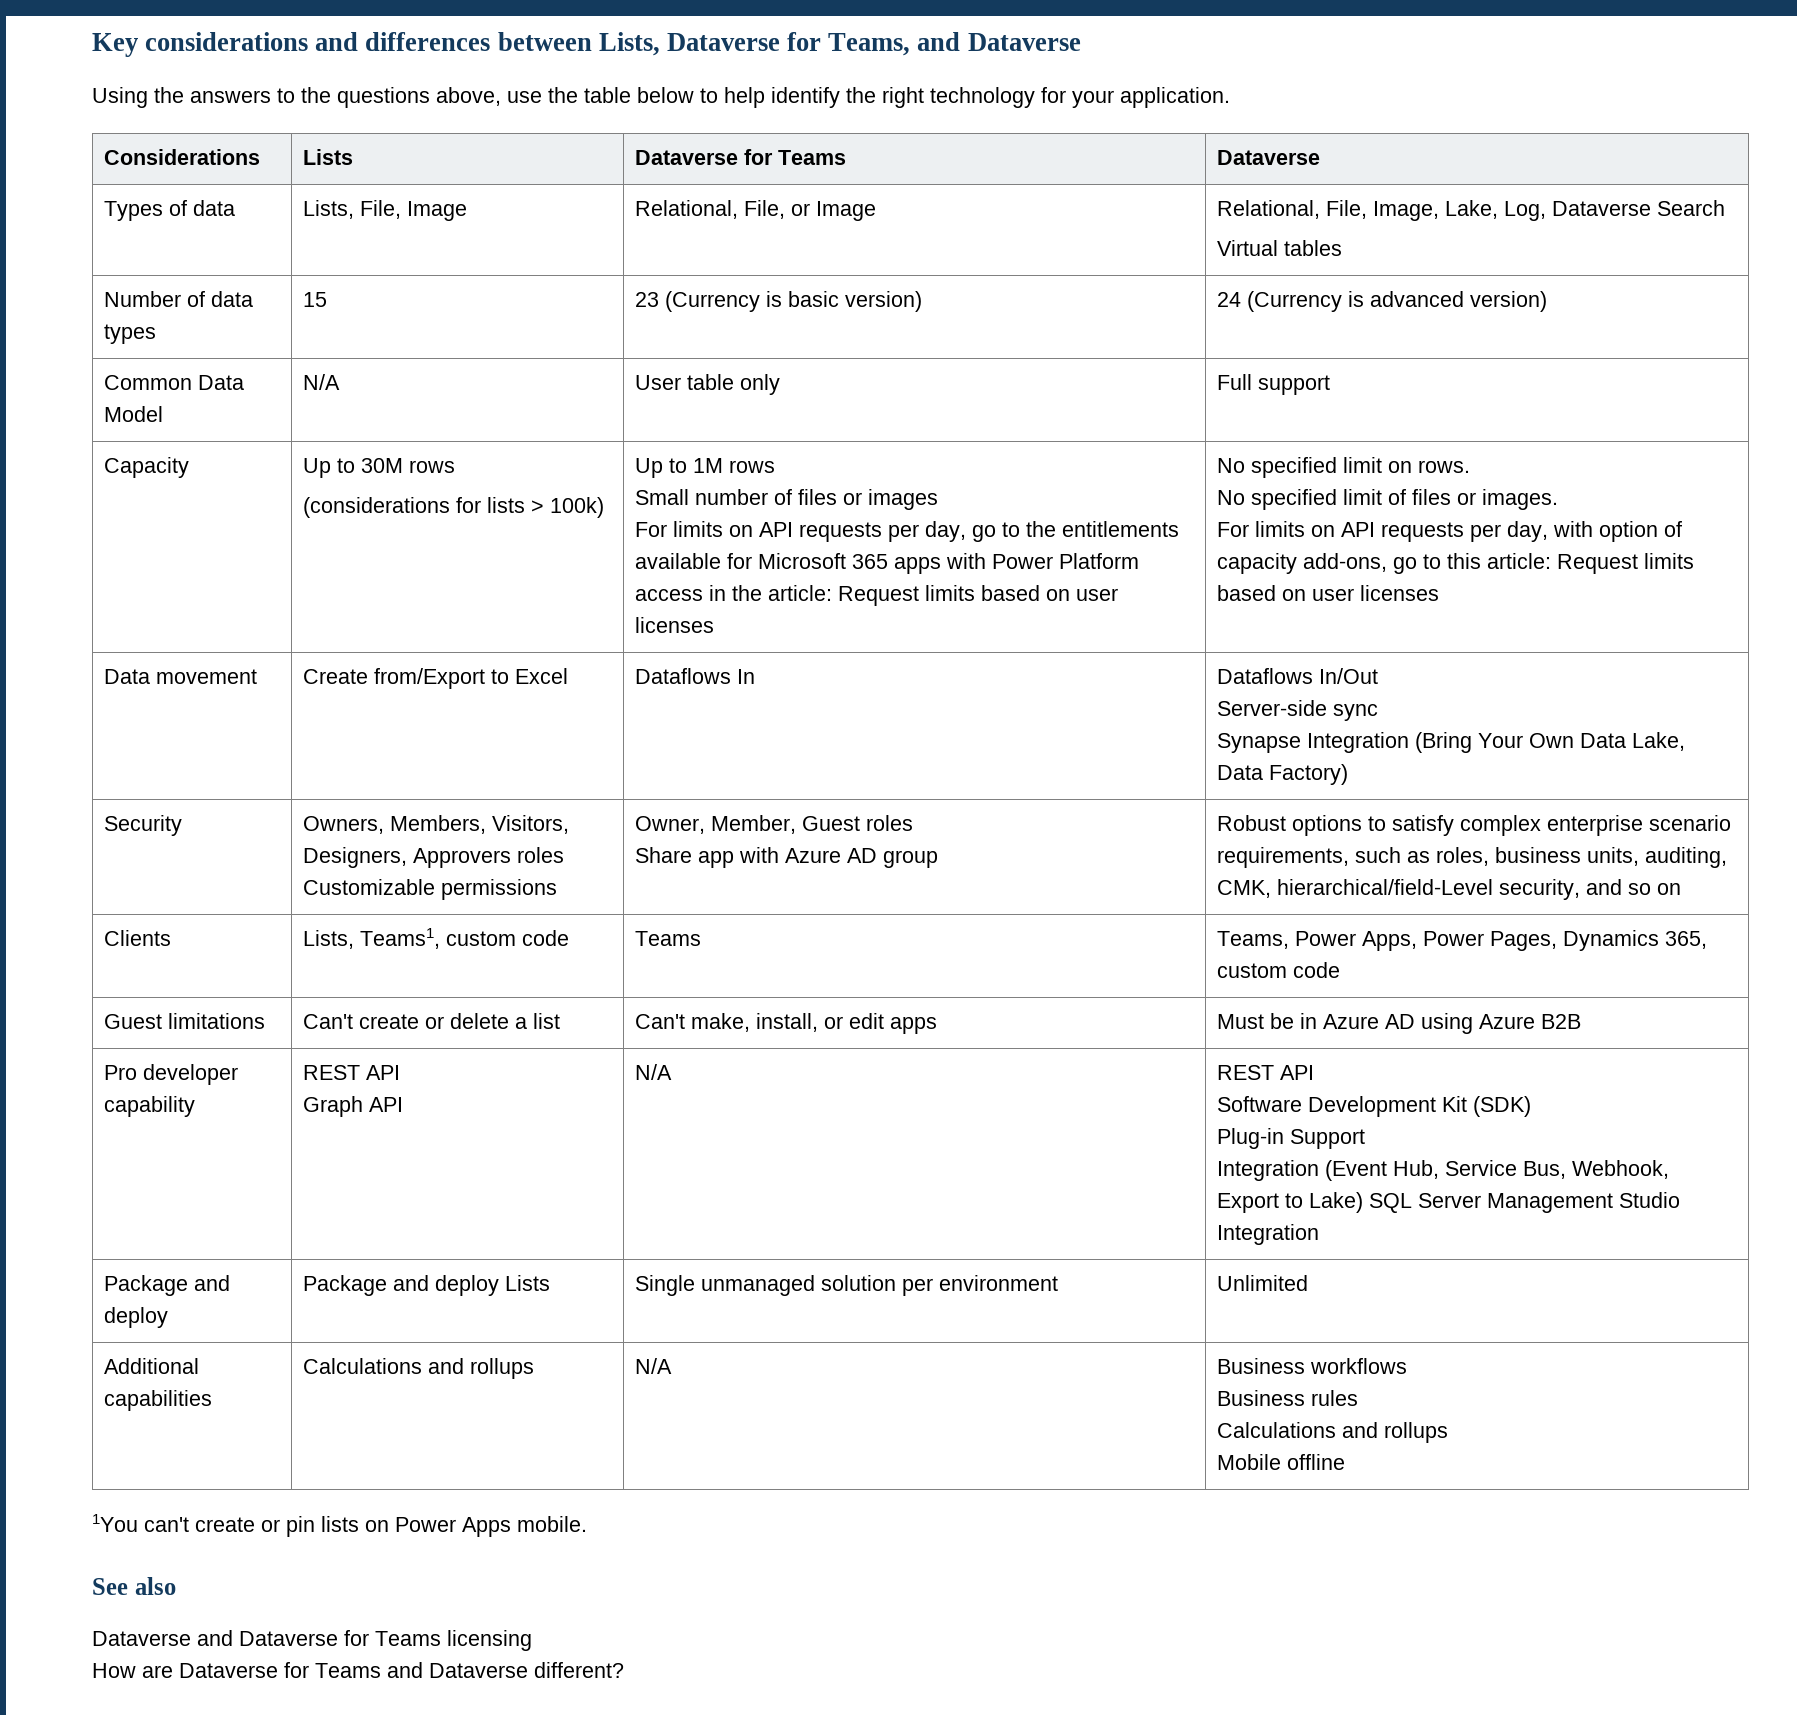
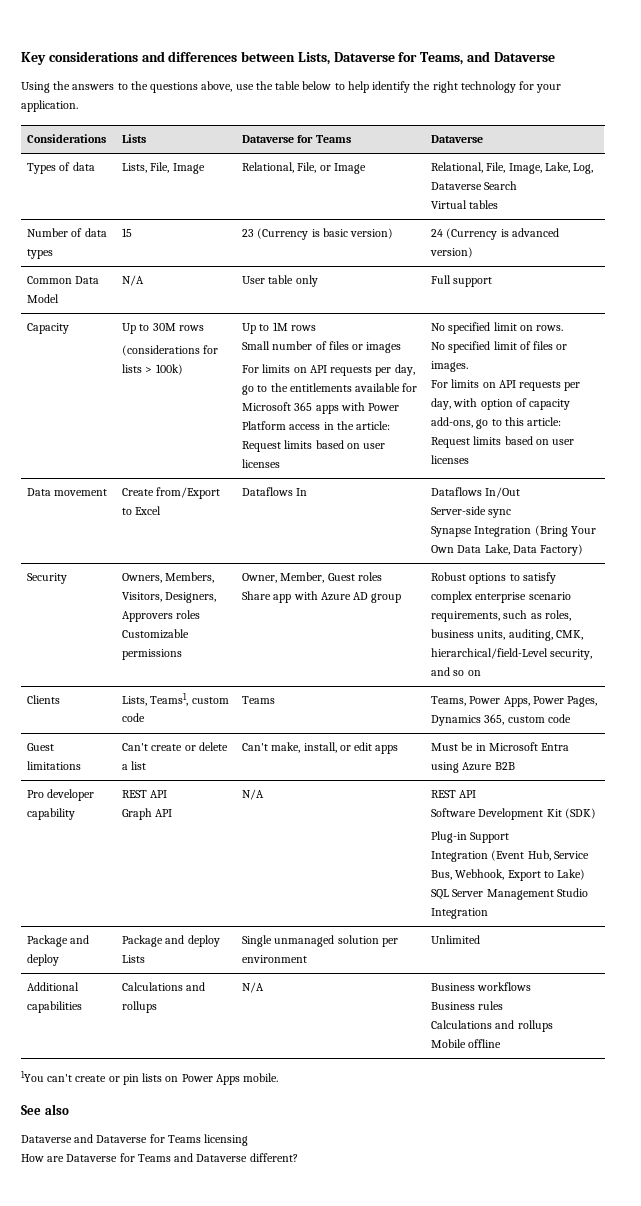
- Guest limitations | Can't create or delete a list | Can't make, install, or edit apps | Must be in Azure AD using Azure B2B
+ Guest limitations | Can't create or delete a list | Can't make, install, or edit apps | Must be in Microsoft Entra using Azure B2B

